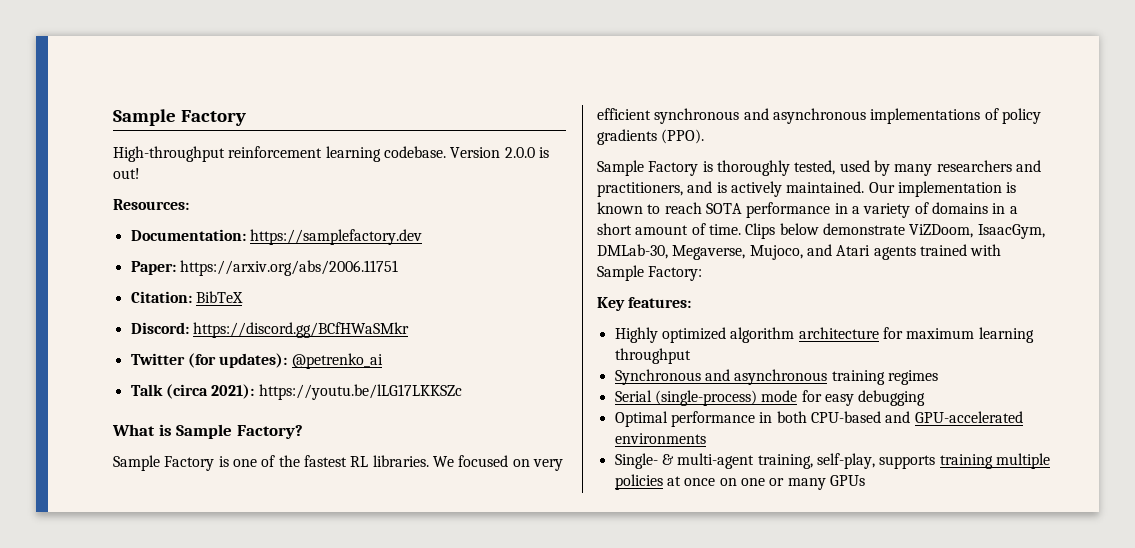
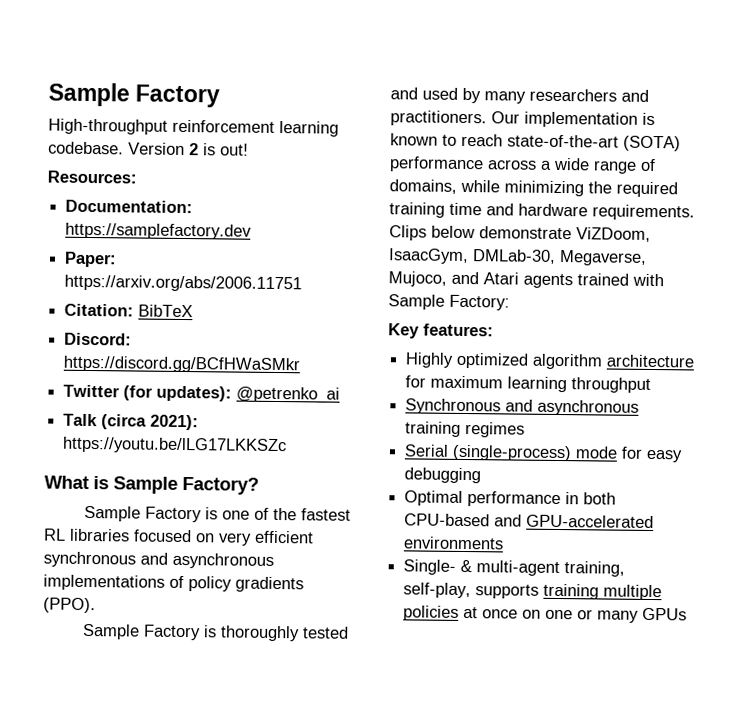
- Version 2.0.0 is out!
+ Version 2 is out!
- Sample Factory is one of the fastest RL libraries. We focused on very efficient synchronous and asynchronous implementations of policy gradients (PPO).
+ Sample Factory is one of the fastest RL libraries focused on very efficient synchronous and asynchronous implementations of policy gradients (PPO).
- Sample Factory is thoroughly tested, used by many researchers and practitioners, and is actively maintained.
+ Sample Factory is thoroughly tested and used by many researchers and practitioners.
- Our implementation is known to reach SOTA performance in a variety of domains in a short amount of time.
+ Our implementation is known to reach state-of-the-art (SOTA) performance across a wide range of domains, while minimizing the required training time and hardware requirements.

